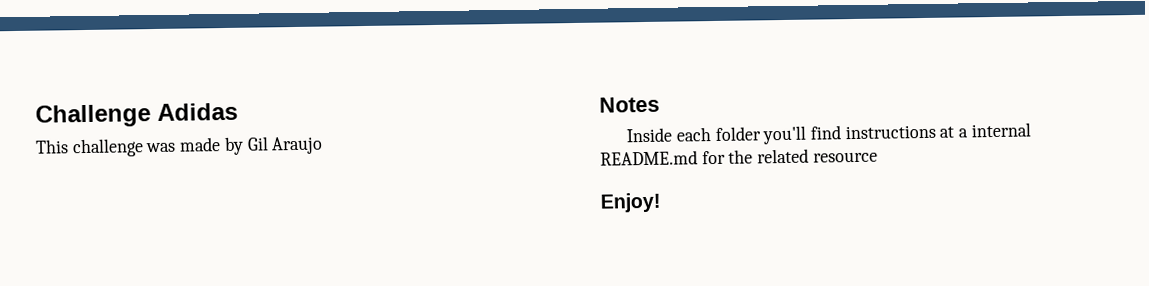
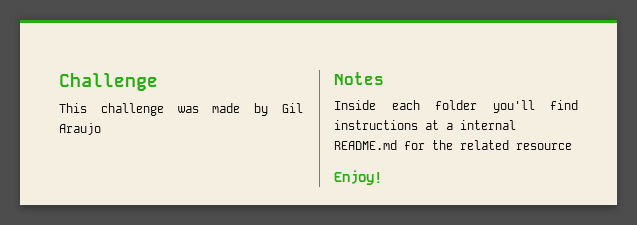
- Challenge Adidas
+ Challenge

